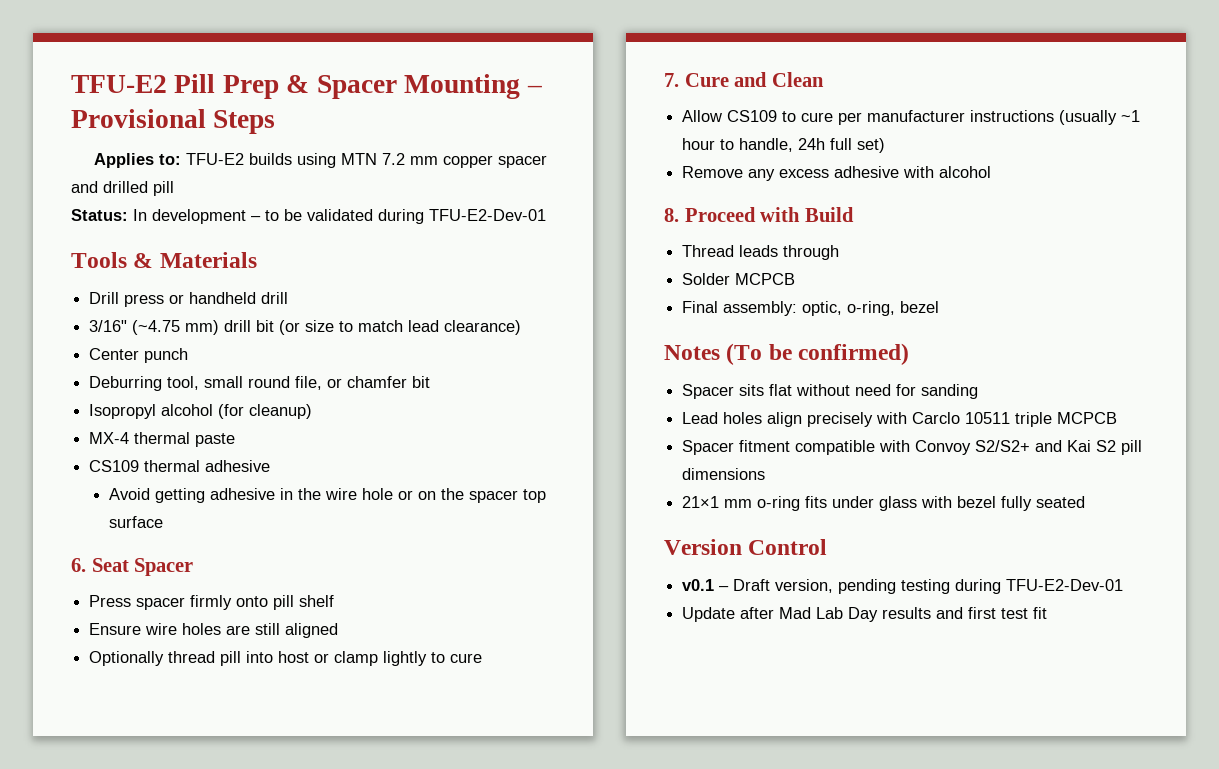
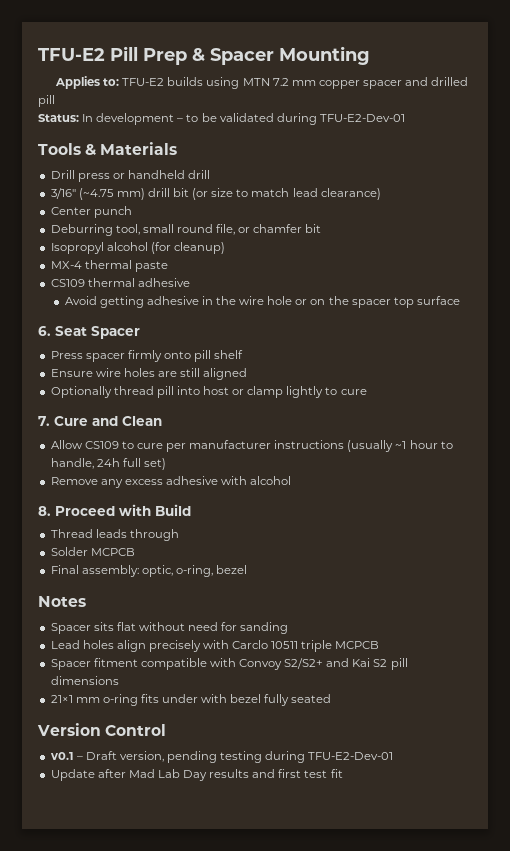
- TFU-E2 Pill Prep & Spacer Mounting – Provisional Steps
+ TFU-E2 Pill Prep & Spacer Mounting
- Notes (To be confirmed)
+ Notes
- 21×1 mm o-ring fits under glass with bezel fully seated
+ 21×1 mm o-ring fits under with bezel fully seated

